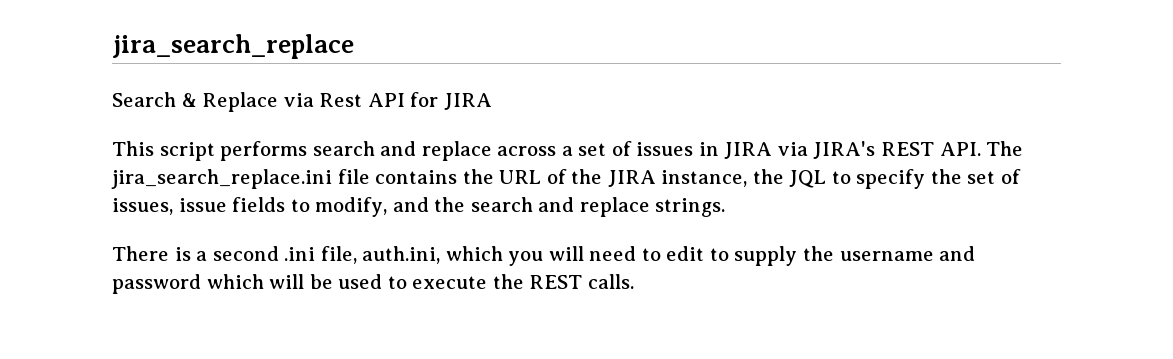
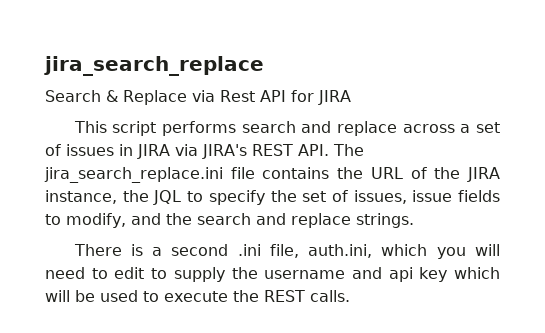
- There is a second .ini file, auth.ini, which you will need to edit to supply the username and password which will be used to execute the REST calls.
+ There is a second .ini file, auth.ini, which you will need to edit to supply the username and api key which will be used to execute the REST calls.

